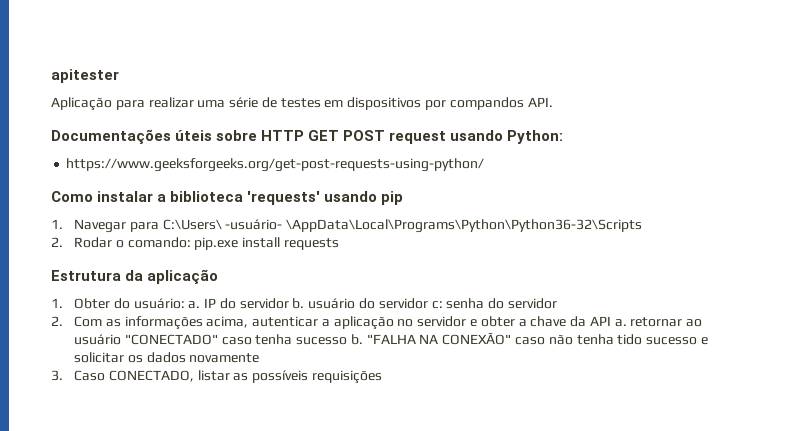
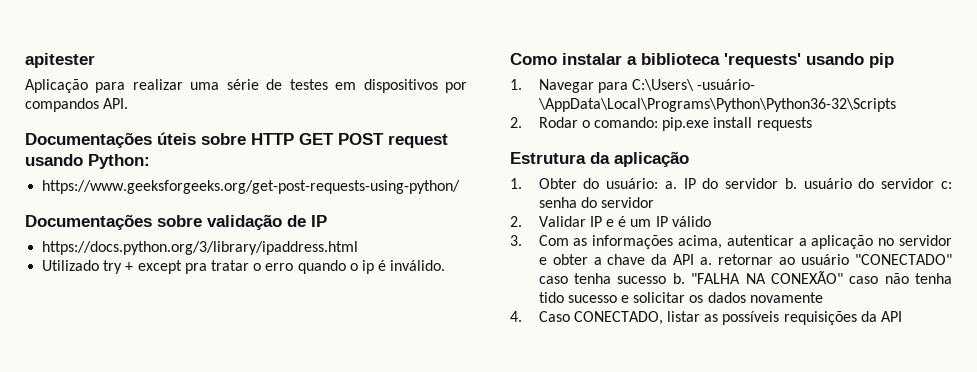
+ Documentações sobre validação de IP
+ https://docs.python.org/3/library/ipaddress.html
+ Utilizado try + except pra tratar o erro quando o ip é inválido.
- 2. Com as informações acima, autenticar a aplicação no servidor e obter a chave da API a. retornar ao usuário "CONECTADO" caso tenha sucesso b.
+ 2. Validar IP e é um IP válido
+ 3. Com as informações acima, autenticar a aplicação no servidor e obter a chave da API a. retornar ao usuário "CONECTADO" caso tenha sucesso b.
- 3. Caso CONECTADO, listar as possíveis requisições
+ 4. Caso CONECTADO, listar as possíveis requisições da API

